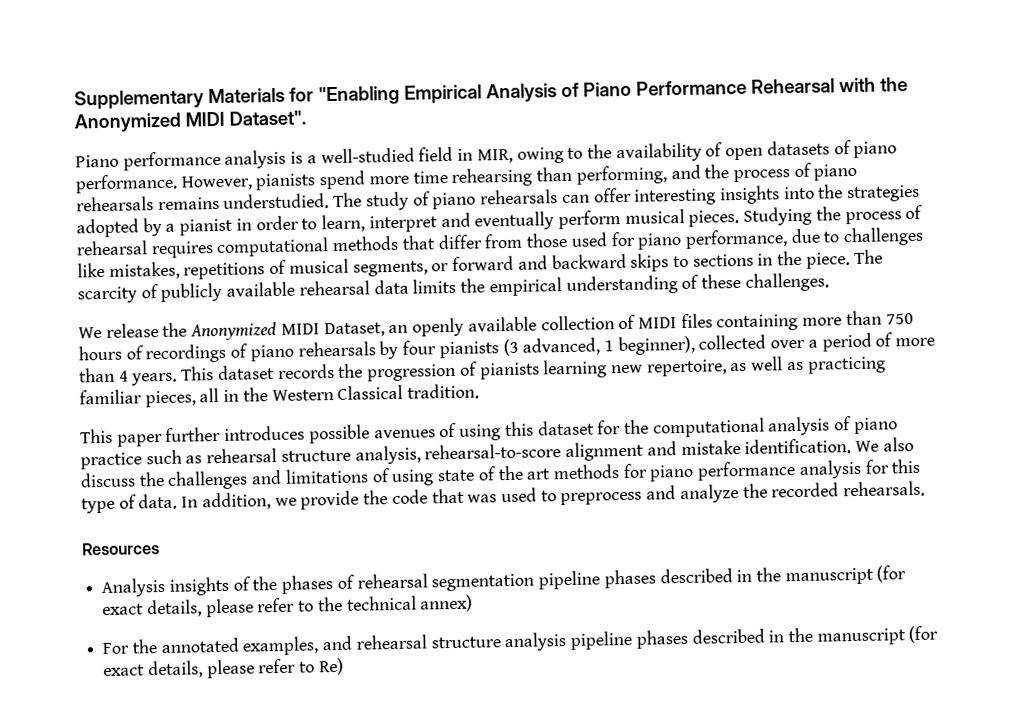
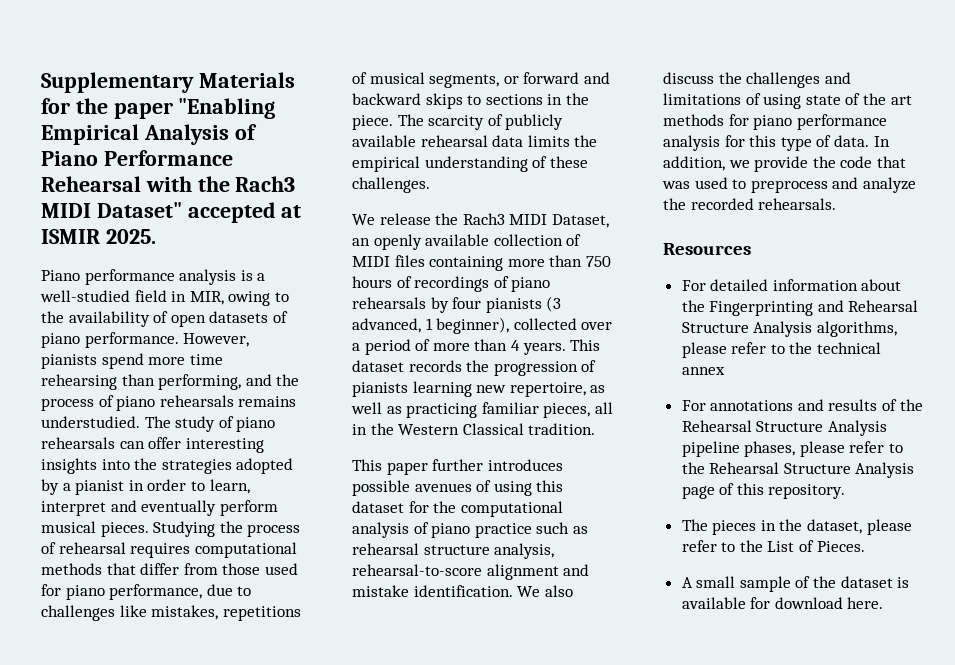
- Supplementary Materials for "Enabling Empirical Analysis of Piano Performance Rehearsal with the Anonymized MIDI Dataset".
+ Supplementary Materials for the paper "Enabling Empirical Analysis of Piano Performance Rehearsal with the Rach3 MIDI Dataset" accepted at ISMIR 2025.
- We release the Anonymized MIDI Dataset, an openly available collection of MIDI files containing more than 750 hours of recordings of piano rehearsals by four pianists (3 advanced, 1 beginner), collected over a period of more than 4 years.
+ We release the Rach3 MIDI Dataset, an openly available collection of MIDI files containing more than 750 hours of recordings of piano rehearsals by four pianists (3 advanced, 1 beginner), collected over a period of more than 4 years.
- Analysis insights of the phases of rehearsal segmentation pipeline phases described in the manuscript (for exact details, please refer to the technical annex)
- For the annotated examples, and rehearsal structure analysis pipeline phases described in the manuscript (for exact details, please refer to Re)
+ For detailed information about the Fingerprinting and Rehearsal Structure Analysis algorithms, please refer to the technical annex
+ For annotations and results of the Rehearsal Structure Analysis pipeline phases, please refer to the Rehearsal Structure Analysis page of this repository.
+ The pieces in the dataset, please refer to the List of Pieces.
+ A small sample of the dataset is available for download here.

